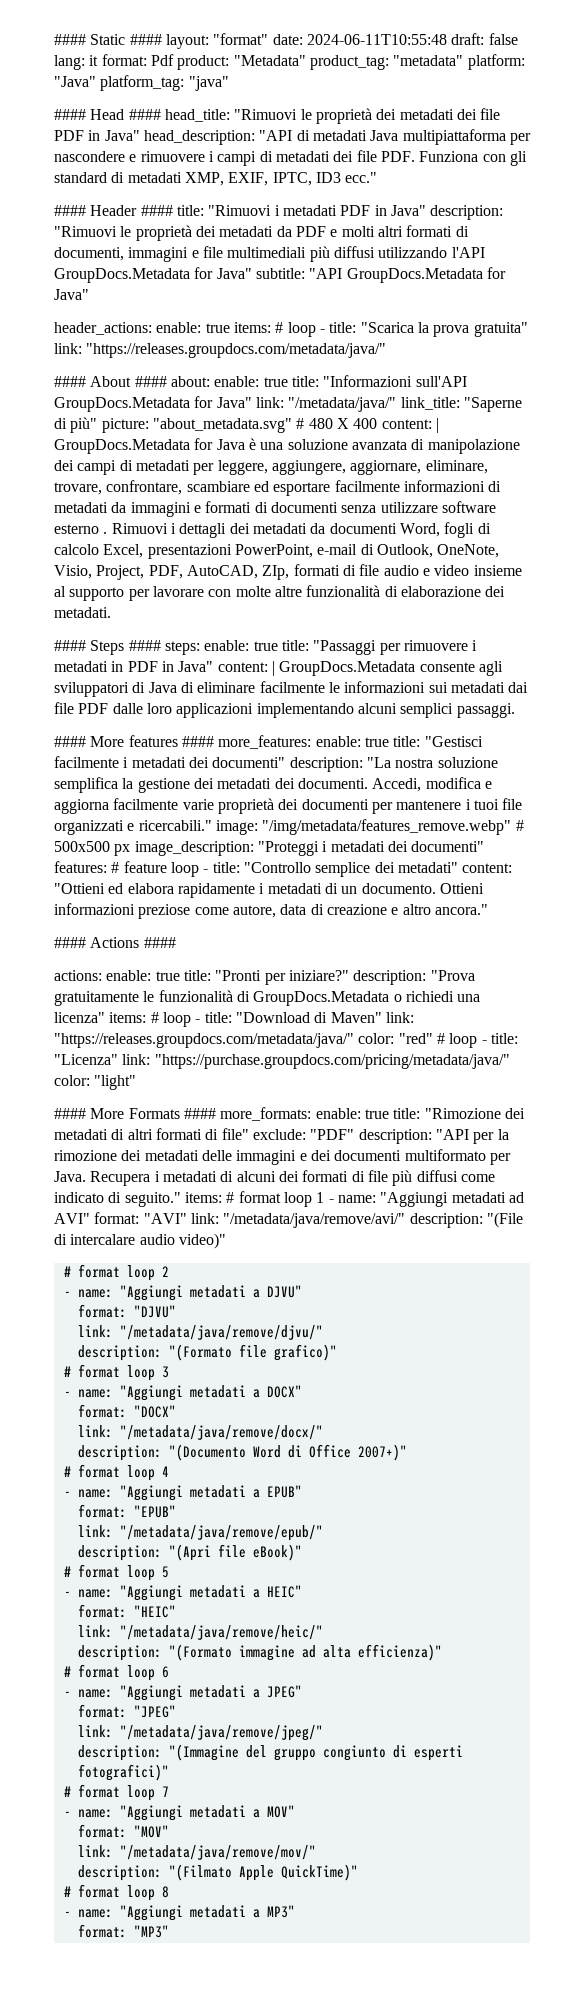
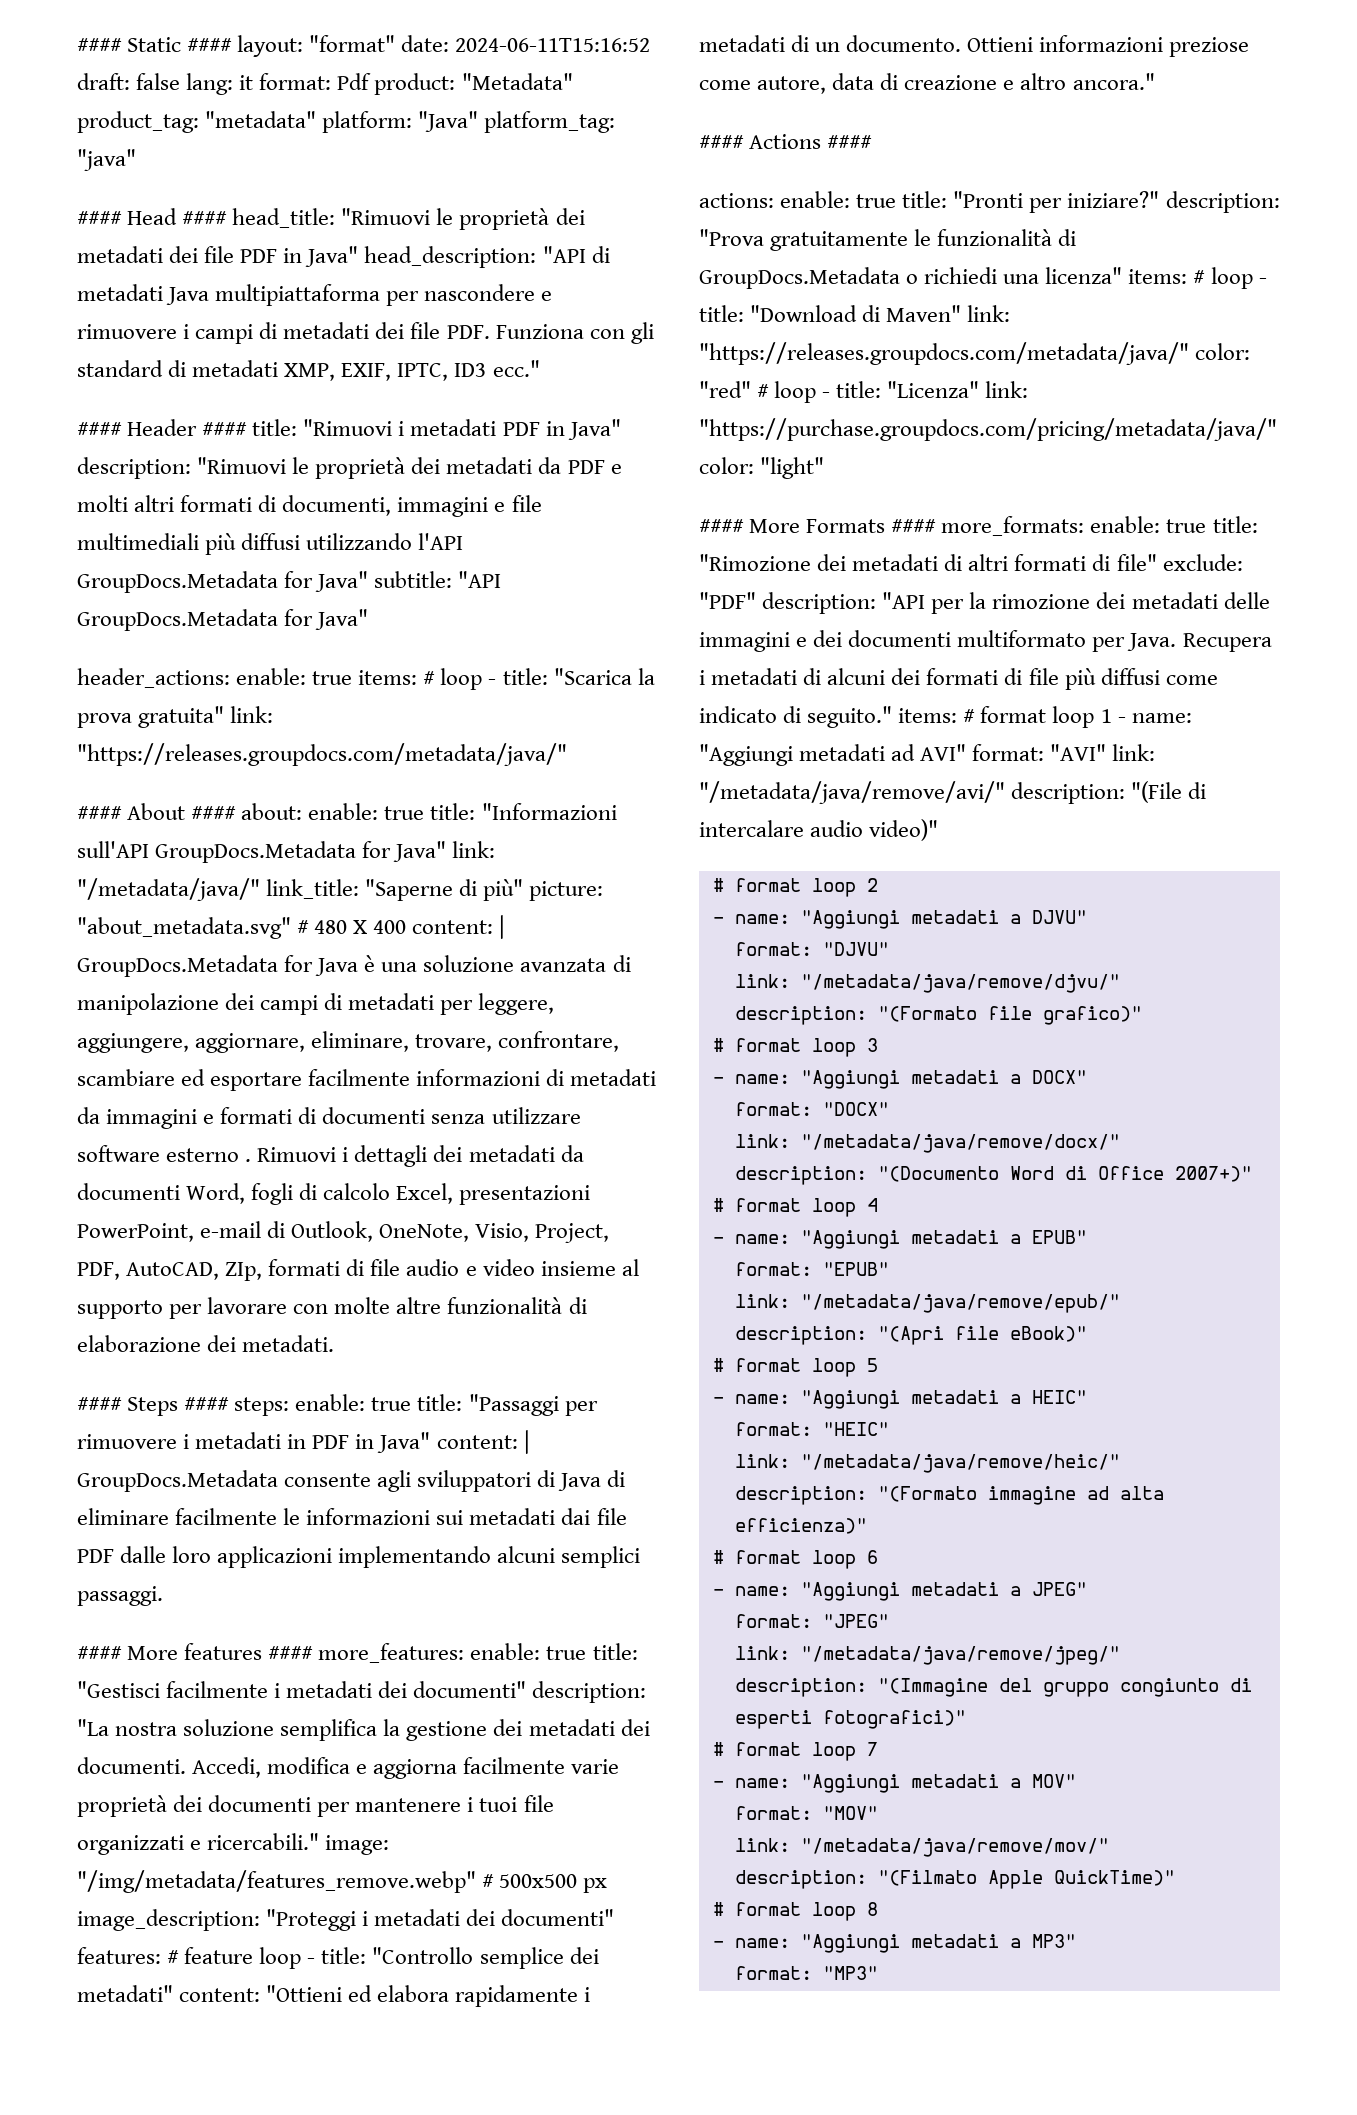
- #### Static #### layout: "format" date: 2024-06-11T10:55:48 draft: false lang: it format: Pdf product: "Metadata" product_tag: "metadata" platform: "Java" platform_tag: "java"
+ #### Static #### layout: "format" date: 2024-06-11T15:16:52 draft: false lang: it format: Pdf product: "Metadata" product_tag: "metadata" platform: "Java" platform_tag: "java"

